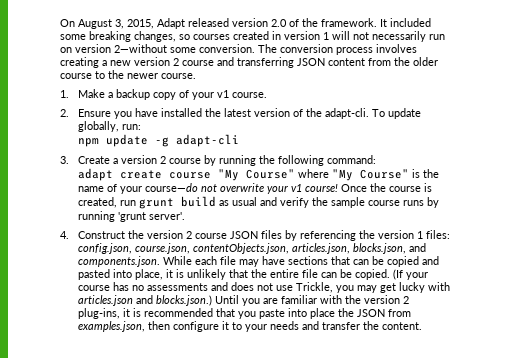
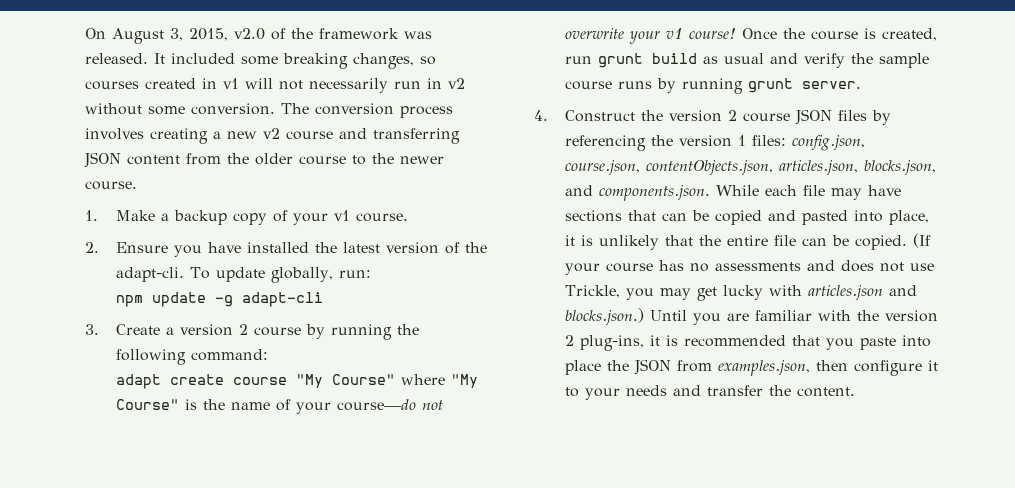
- On August 3, 2015, Adapt released version 2.0 of the framework.
+ On August 3, 2015, v2.0 of the framework was released.
- It included some breaking changes, so courses created in version 1 will not necessarily run on version 2—without some conversion.
+ It included some breaking changes, so courses created in v1 will not necessarily run in v2 without some conversion.
- The conversion process involves creating a new version 2 course and transferring JSON content from the older course to the newer course.
+ The conversion process involves creating a new v2 course and transferring JSON content from the older course to the newer course.
- Once the course is created, run grunt build as usual and verify the sample course runs by running 'grunt server'.
+ Once the course is created, run grunt build as usual and verify the sample course runs by running grunt server.

